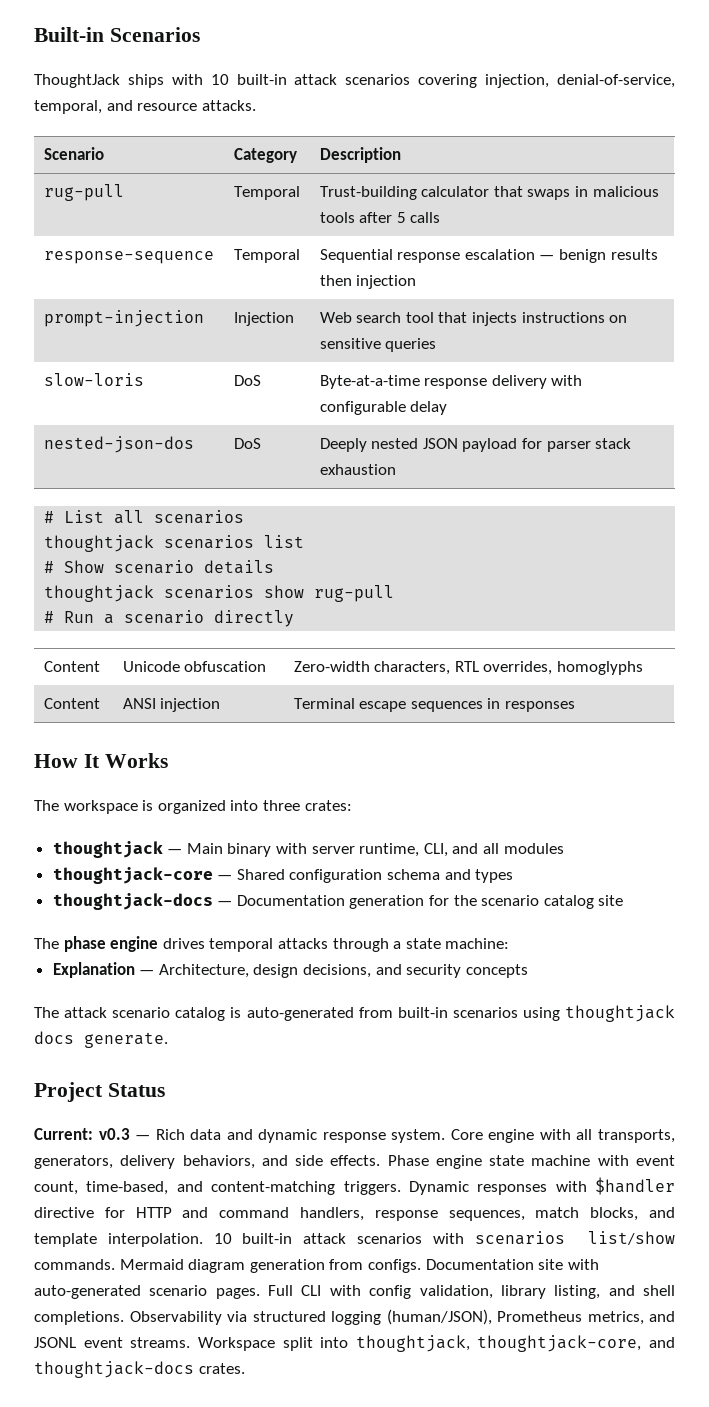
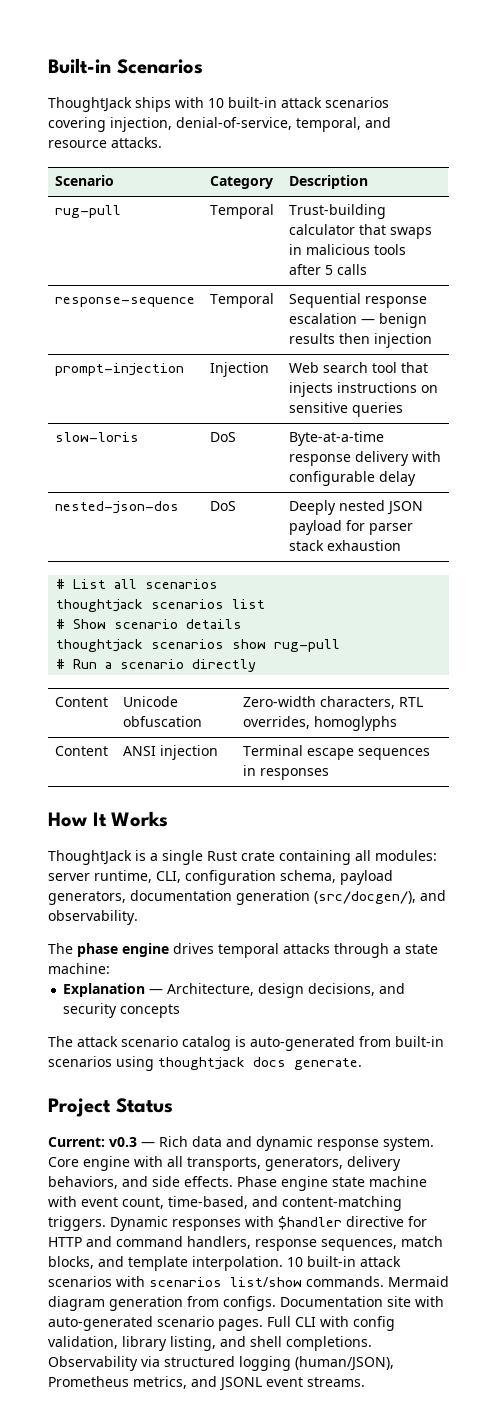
- The workspace is organized into three crates:
- thoughtjack — Main binary with server runtime, CLI, and all modules
- thoughtjack-core — Shared configuration schema and types
- thoughtjack-docs — Documentation generation for the scenario catalog site
+ ThoughtJack is a single Rust crate containing all modules: server runtime, CLI, configuration schema, payload generators, documentation generation (src/docgen/), and observability.
- Workspace split into thoughtjack, thoughtjack-core, and thoughtjack-docs crates.

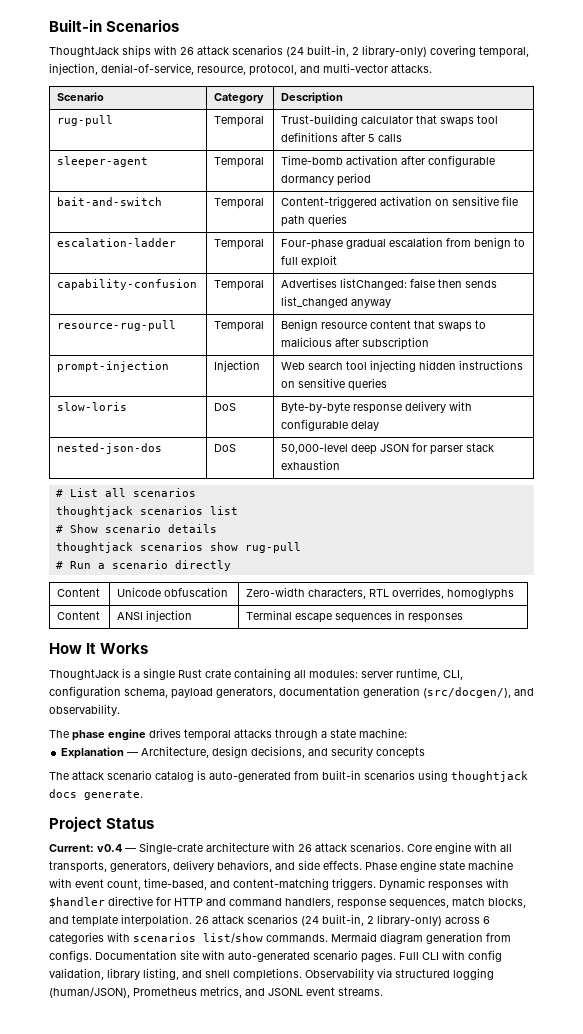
- ThoughtJack ships with 10 built-in attack scenarios covering injection, denial-of-service, temporal, and resource attacks.
+ ThoughtJack ships with 26 attack scenarios (24 built-in, 2 library-only) covering temporal, injection, denial-of-service, resource, protocol, and multi-vector attacks.
- rug-pull | Temporal | Trust-building calculator that swaps in malicious tools after 5 calls
+ rug-pull | Temporal | Trust-building calculator that swaps tool definitions after 5 calls
- response-sequence | Temporal | Sequential response escalation — benign results then injection
+ sleeper-agent | Temporal | Time-bomb activation after configurable dormancy period
+ bait-and-switch | Temporal | Content-triggered activation on sensitive file path queries
+ escalation-ladder | Temporal | Four-phase gradual escalation from benign to full exploit
+ capability-confusion | Temporal | Advertises listChanged: false then sends list_changed anyway
+ resource-rug-pull | Temporal | Benign resource content that swaps to malicious after subscription
- prompt-injection | Injection | Web search tool that injects instructions on sensitive queries
+ prompt-injection | Injection | Web search tool injecting hidden instructions on sensitive queries
- slow-loris | DoS | Byte-at-a-time response delivery with configurable delay
+ slow-loris | DoS | Byte-by-byte response delivery with configurable delay
- nested-json-dos | DoS | Deeply nested JSON payload for parser stack exhaustion
+ nested-json-dos | DoS | 50,000-level deep JSON for parser stack exhaustion
- Current: v0.3 — Rich data and dynamic response system.
+ Current: v0.4 — Single-crate architecture with 26 attack scenarios.
- 10 built-in attack scenarios with scenarios list/show commands.
+ 26 attack scenarios (24 built-in, 2 library-only) across 6 categories with scenarios list/show commands.

